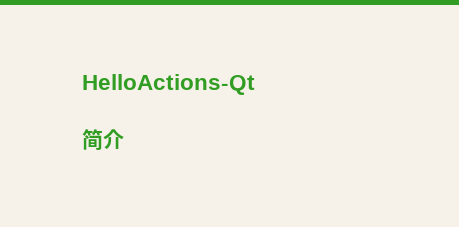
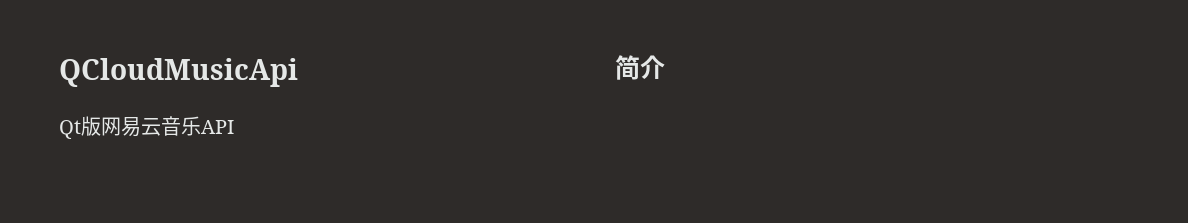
- HelloActions-Qt
+ QCloudMusicApi
+ Qt版网易云音乐API

